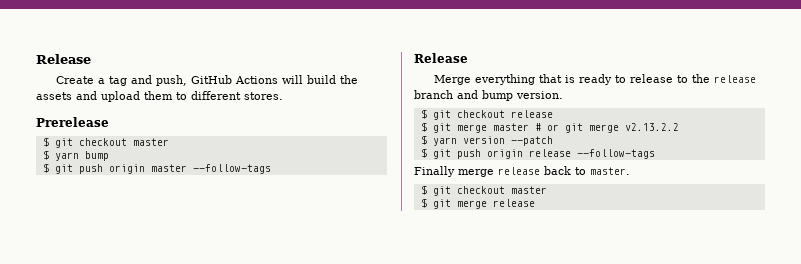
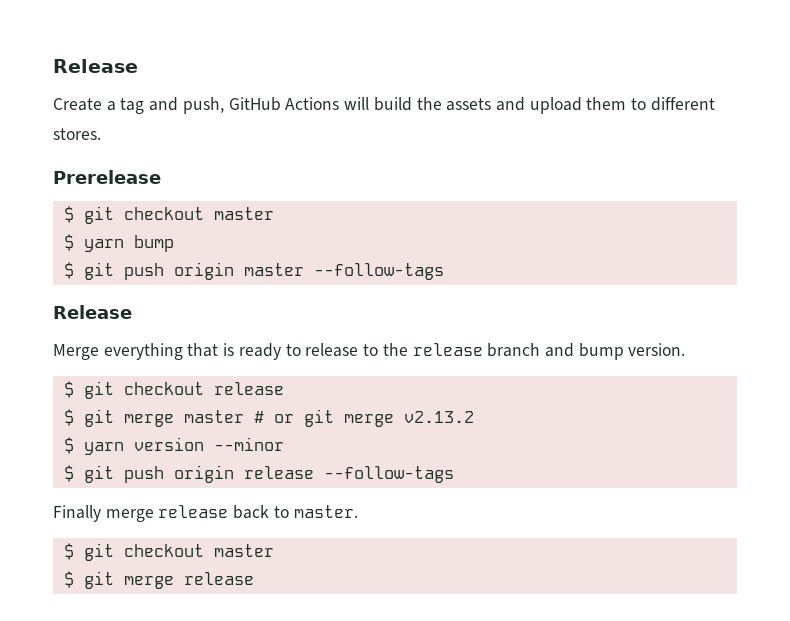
- $ git merge master # or git merge v2.13.2.2
+ $ git merge master # or git merge v2.13.2
- $ yarn version --patch
+ $ yarn version --minor

